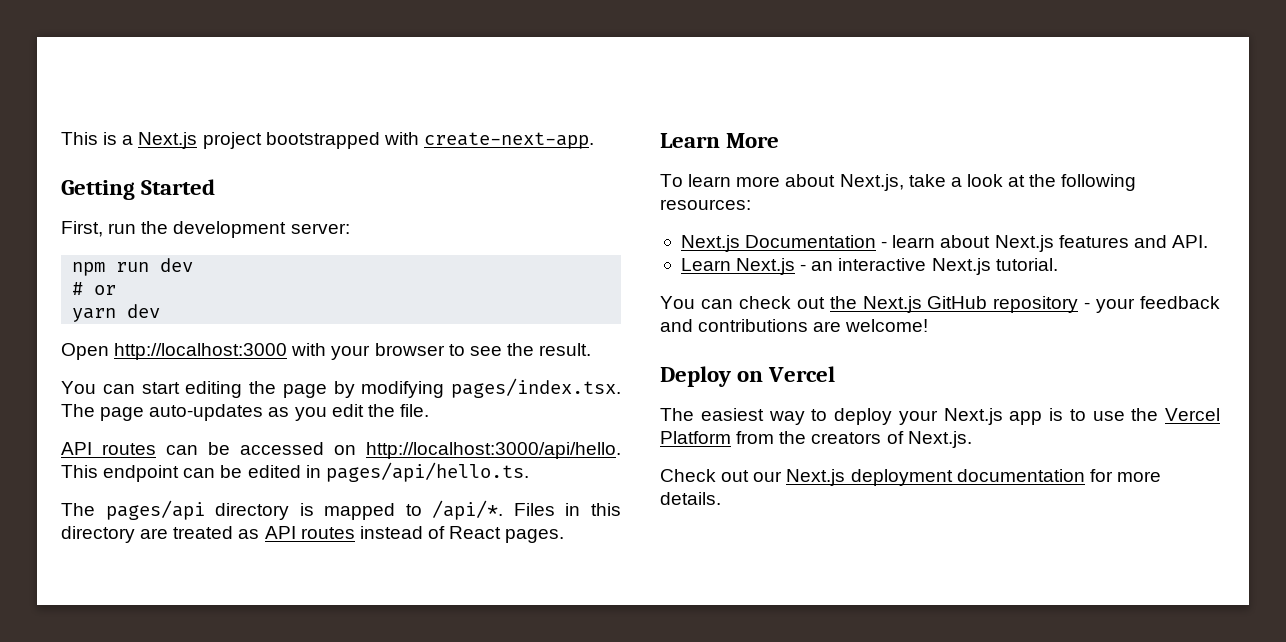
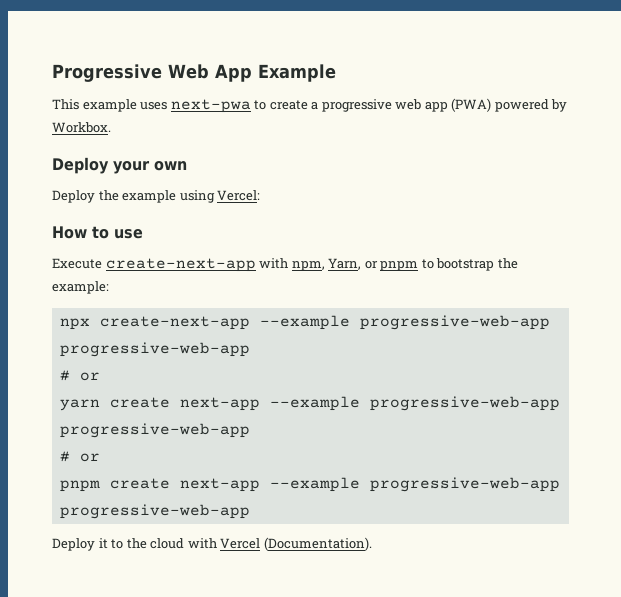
- This is a Next.js project bootstrapped with create-next-app.
- Getting Started
- First, run the development server:
- npm run dev
+ Progressive Web App Example
+ This example uses next-pwa to create a progressive web app (PWA) powered by Workbox.
+ Deploy your own
+ Deploy the example using Vercel:
+ How to use
+ Execute create-next-app with npm, Yarn, or pnpm to bootstrap the example:
+ npx create-next-app --example progressive-web-app progressive-web-app
  # or
- yarn dev
- Open http://localhost:3000 with your browser to see the result.
- You can start editing the page by modifying pages/index.tsx. The page auto-updates as you edit the file.
- API routes can be accessed on http://localhost:3000/api/hello. This endpoint can be edited in pages/api/hello.ts.
- The pages/api directory is mapped to /api/*. Files in this directory are treated as API routes instead of React pages.
- Learn More
- To learn more about Next.js, take a look at the following resources:
- Next.js Documentation - learn about Next.js features and API.
- Learn Next.js - an interactive Next.js tutorial.
- You can check out the Next.js GitHub repository - your feedback and contributions are welcome!
- Deploy on Vercel
- The easiest way to deploy your Next.js app is to use the Vercel Platform from the creators of Next.js.
- Check out our Next.js deployment documentation for more details.
+ yarn create next-app --example progressive-web-app progressive-web-app
+ # or
+ pnpm create next-app --example progressive-web-app progressive-web-app
+ Deploy it to the cloud with Vercel (Documentation).

